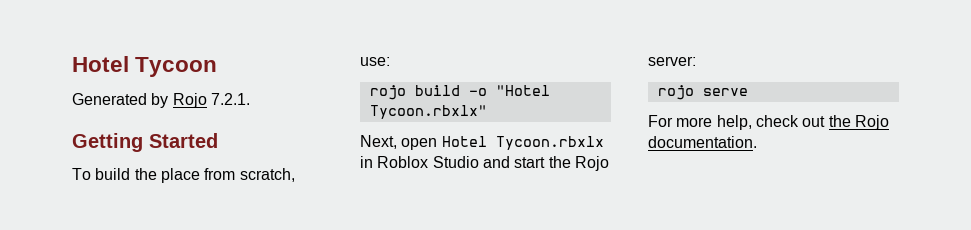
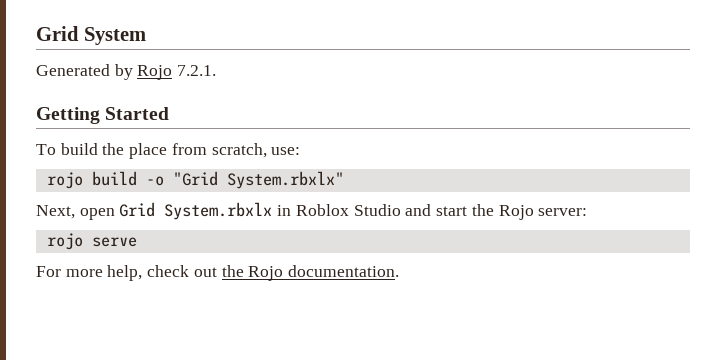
- Hotel Tycoon
+ Grid System
- rojo build -o "Hotel Tycoon.rbxlx"
+ rojo build -o "Grid System.rbxlx"
- Next, open Hotel Tycoon.rbxlx in Roblox Studio and start the Rojo server:
+ Next, open Grid System.rbxlx in Roblox Studio and start the Rojo server:

